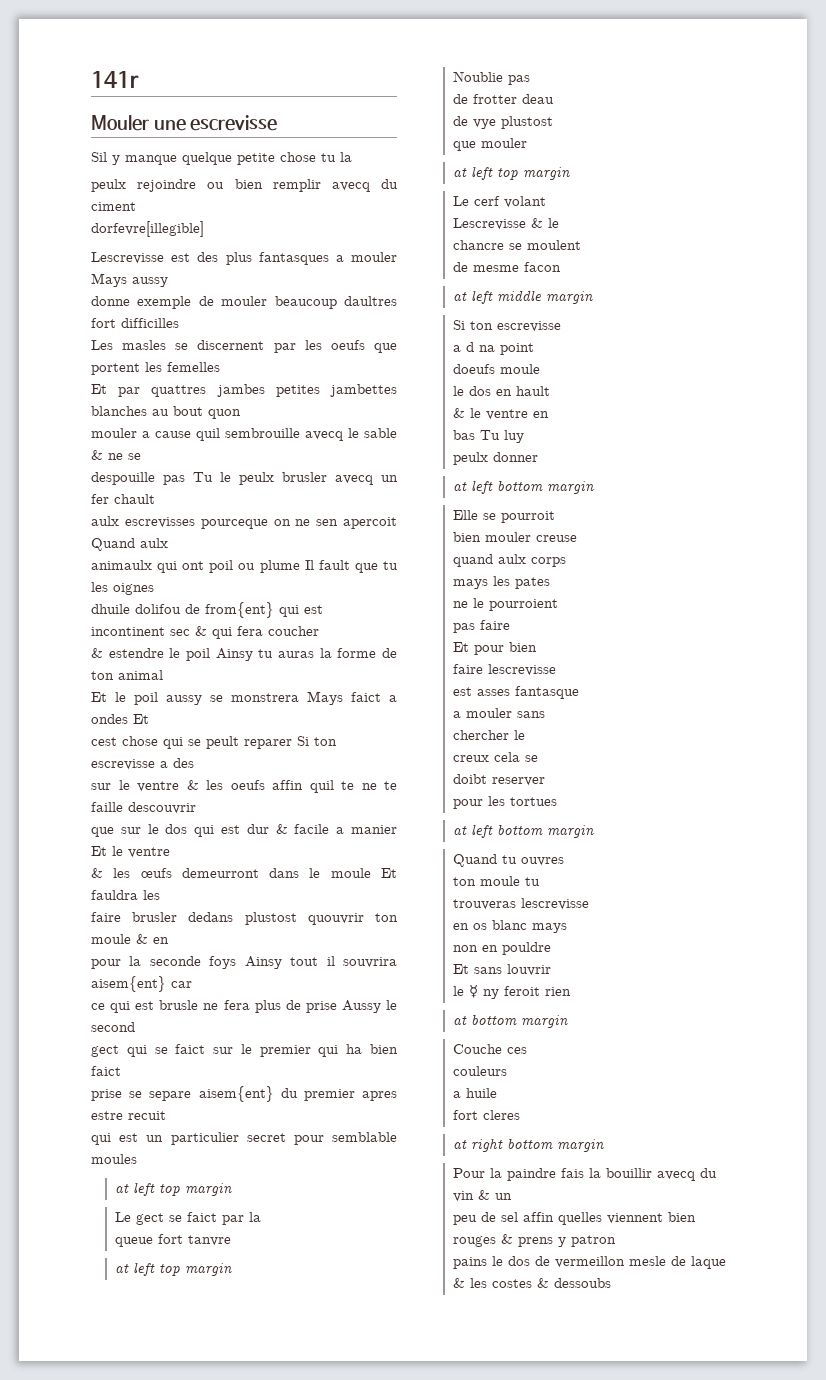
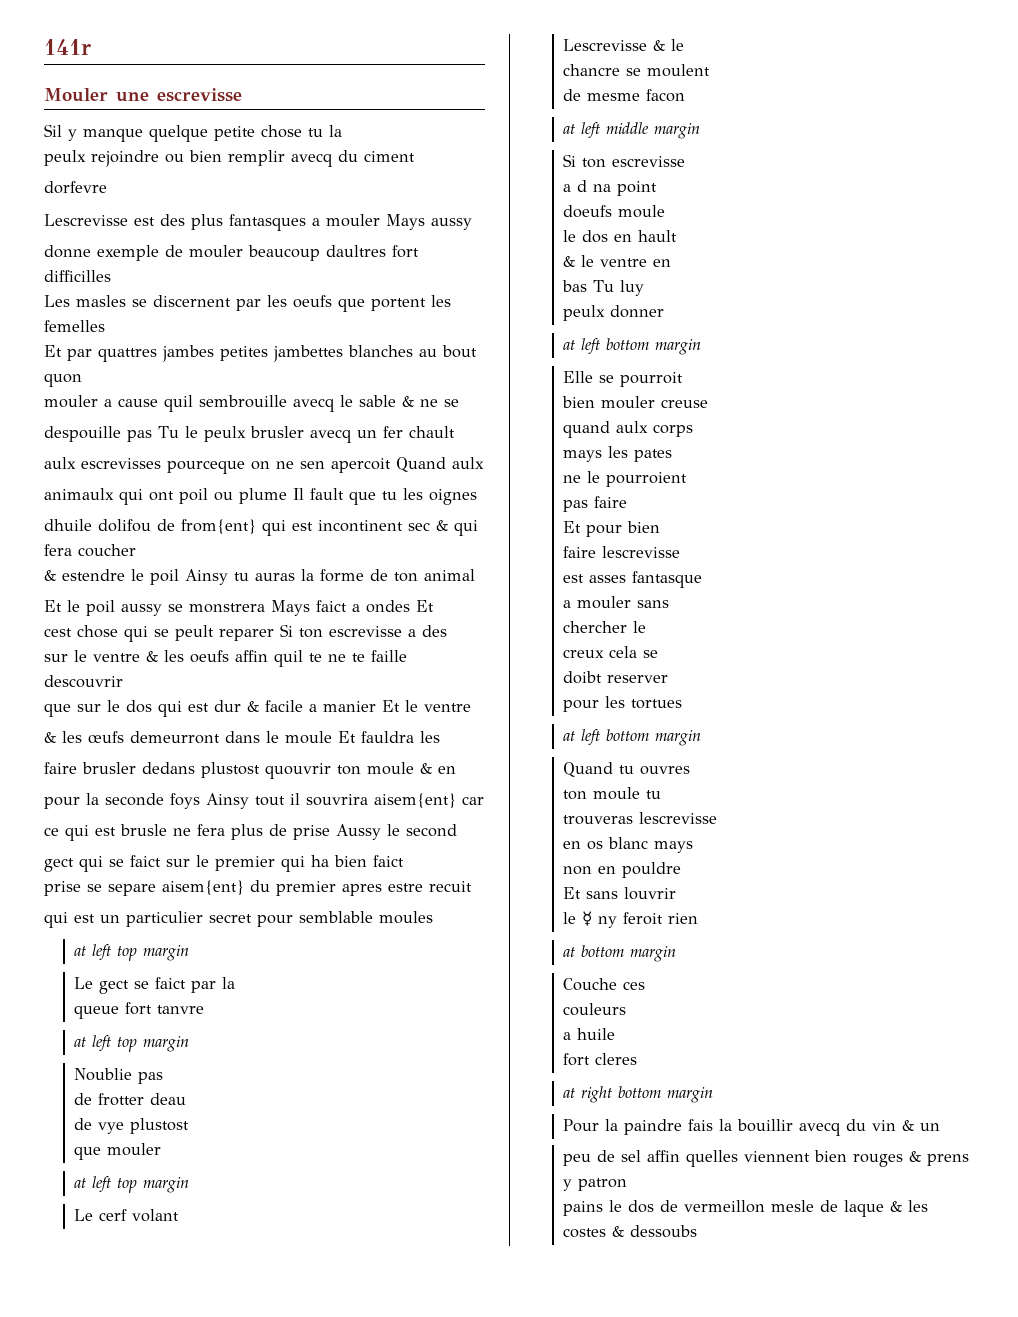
- dorfevre[illegible]
+ dorfevre

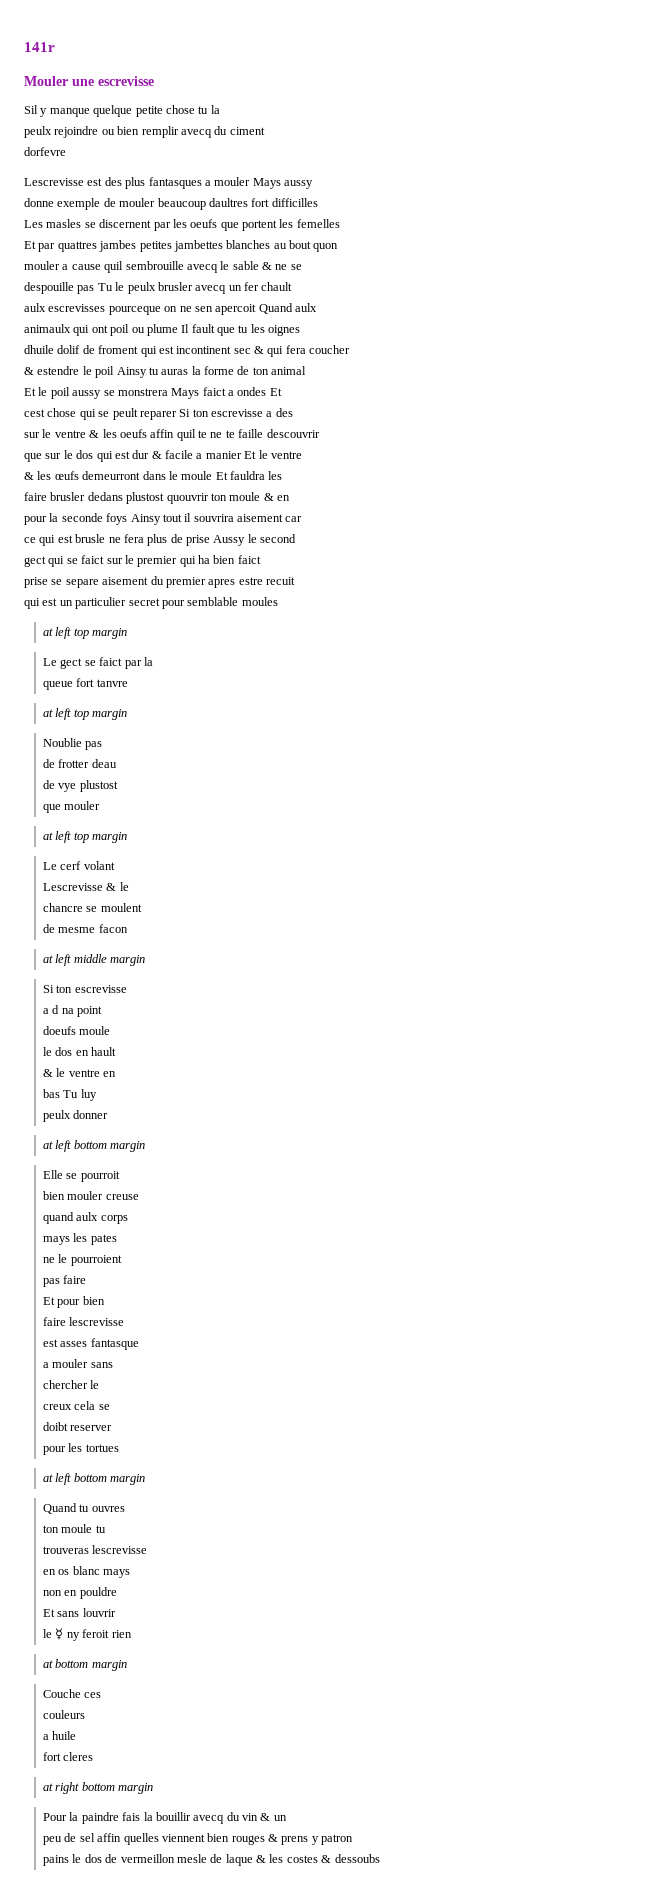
- dhuile dolifou de from{ent} qui est incontinent sec & qui fera coucher
+ dhuile dolif de froment qui est incontinent sec & qui fera coucher
- pour la seconde foys Ainsy tout il souvrira aisem{ent} car
+ pour la seconde foys Ainsy tout il souvrira aisement car
- prise se separe aisem{ent} du premier apres estre recuit
+ prise se separe aisement du premier apres estre recuit

